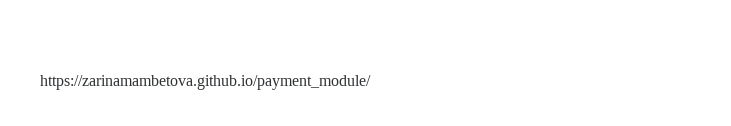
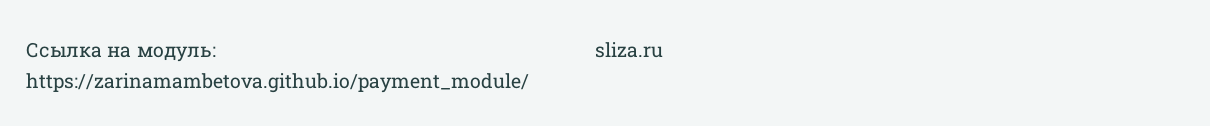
- https://zarinamambetova.github.io/payment_module/
+ Ссылка на модуль: https://zarinamambetova.github.io/payment_module/ sliza.ru

